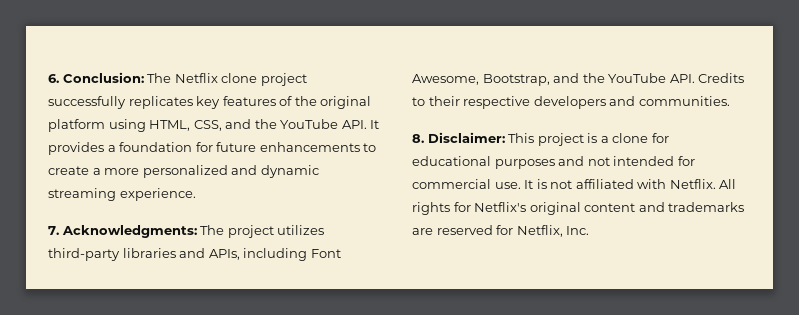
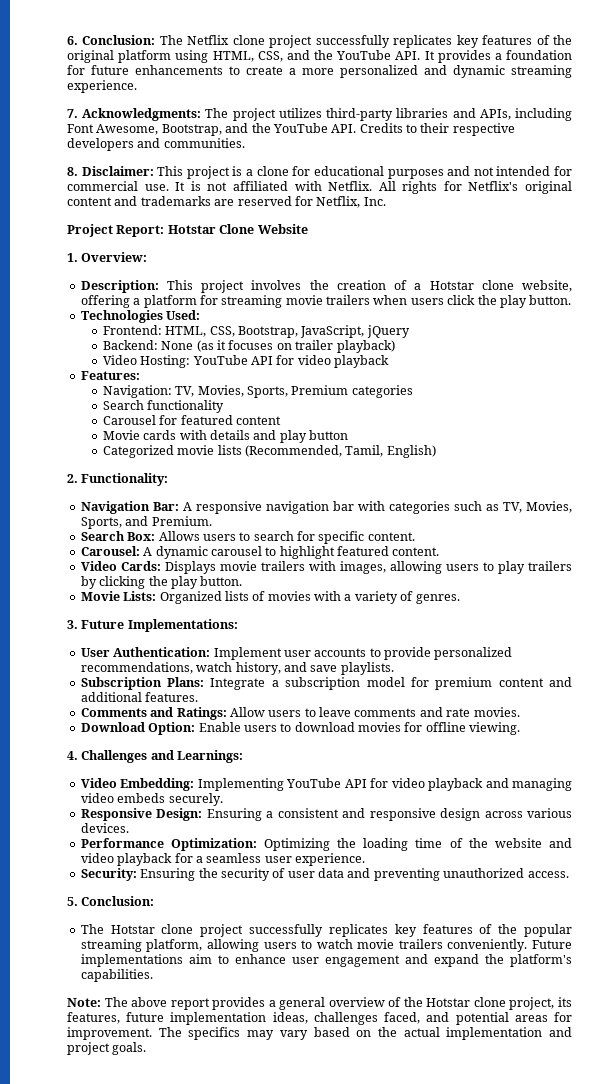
+ Project Report: Hotstar Clone Website
+ 1. Overview:
+ Description: This project involves the creation of a Hotstar clone website, offering a platform for streaming movie trailers when users click the play button.
+ Technologies Used:
+ Frontend: HTML, CSS, Bootstrap, JavaScript, jQuery
+ Backend: None (as it focuses on trailer playback)
+ Video Hosting: YouTube API for video playback
+ Features:
+ Navigation: TV, Movies, Sports, Premium categories
+ Search functionality
+ Carousel for featured content
+ Movie cards with details and play button
+ Categorized movie lists (Recommended, Tamil, English)
+ 2. Functionality:
+ Navigation Bar: A responsive navigation bar with categories such as TV, Movies, Sports, and Premium.
+ Search Box: Allows users to search for specific content.
+ Carousel: A dynamic carousel to highlight featured content.
+ Video Cards: Displays movie trailers with images, allowing users to play trailers by clicking the play button.
+ Movie Lists: Organized lists of movies with a variety of genres.
+ 3. Future Implementations:
+ User Authentication: Implement user accounts to provide personalized recommendations, watch history, and save playlists.
+ Subscription Plans: Integrate a subscription model for premium content and additional features.
+ Comments and Ratings: Allow users to leave comments and rate movies.
+ Download Option: Enable users to download movies for offline viewing.
+ 4. Challenges and Learnings:
+ Video Embedding: Implementing YouTube API for video playback and managing video embeds securely.
+ Responsive Design: Ensuring a consistent and responsive design across various devices.
+ Performance Optimization: Optimizing the loading time of the website and video playback for a seamless user experience.
+ Security: Ensuring the security of user data and preventing unauthorized access.
+ 5. Conclusion:
+ The Hotstar clone project successfully replicates key features of the popular streaming platform, allowing users to watch movie trailers conveniently. Future implementations aim to enhance user engagement and expand the platform's capabilities.
+ Note: The above report provides a general overview of the Hotstar clone project, its features, future implementation ideas, challenges faced, and potential areas for improvement. The specifics may vary based on the actual implementation and project goals.

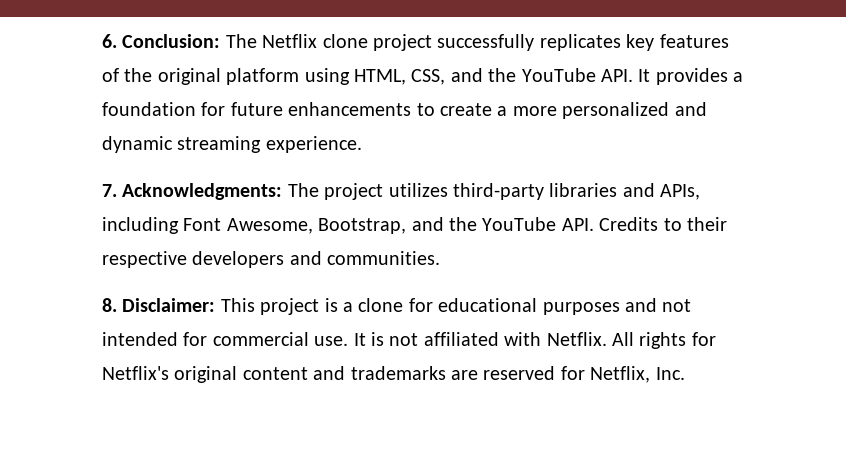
- Project Report: Hotstar Clone Website
- 1. Overview:
- Description: This project involves the creation of a Hotstar clone website, offering a platform for streaming movie trailers when users click the play button.
- Technologies Used:
- Frontend: HTML, CSS, Bootstrap, JavaScript, jQuery
- Backend: None (as it focuses on trailer playback)
- Video Hosting: YouTube API for video playback
- Features:
- Navigation: TV, Movies, Sports, Premium categories
- Search functionality
- Carousel for featured content
- Movie cards with details and play button
- Categorized movie lists (Recommended, Tamil, English)
- 2. Functionality:
- Navigation Bar: A responsive navigation bar with categories such as TV, Movies, Sports, and Premium.
- Search Box: Allows users to search for specific content.
- Carousel: A dynamic carousel to highlight featured content.
- Video Cards: Displays movie trailers with images, allowing users to play trailers by clicking the play button.
- Movie Lists: Organized lists of movies with a variety of genres.
- 3. Future Implementations:
- User Authentication: Implement user accounts to provide personalized recommendations, watch history, and save playlists.
- Subscription Plans: Integrate a subscription model for premium content and additional features.
- Comments and Ratings: Allow users to leave comments and rate movies.
- Download Option: Enable users to download movies for offline viewing.
- 4. Challenges and Learnings:
- Video Embedding: Implementing YouTube API for video playback and managing video embeds securely.
- Responsive Design: Ensuring a consistent and responsive design across various devices.
- Performance Optimization: Optimizing the loading time of the website and video playback for a seamless user experience.
- Security: Ensuring the security of user data and preventing unauthorized access.
- 5. Conclusion:
- The Hotstar clone project successfully replicates key features of the popular streaming platform, allowing users to watch movie trailers conveniently. Future implementations aim to enhance user engagement and expand the platform's capabilities.
- Note: The above report provides a general overview of the Hotstar clone project, its features, future implementation ideas, challenges faced, and potential areas for improvement. The specifics may vary based on the actual implementation and project goals.

